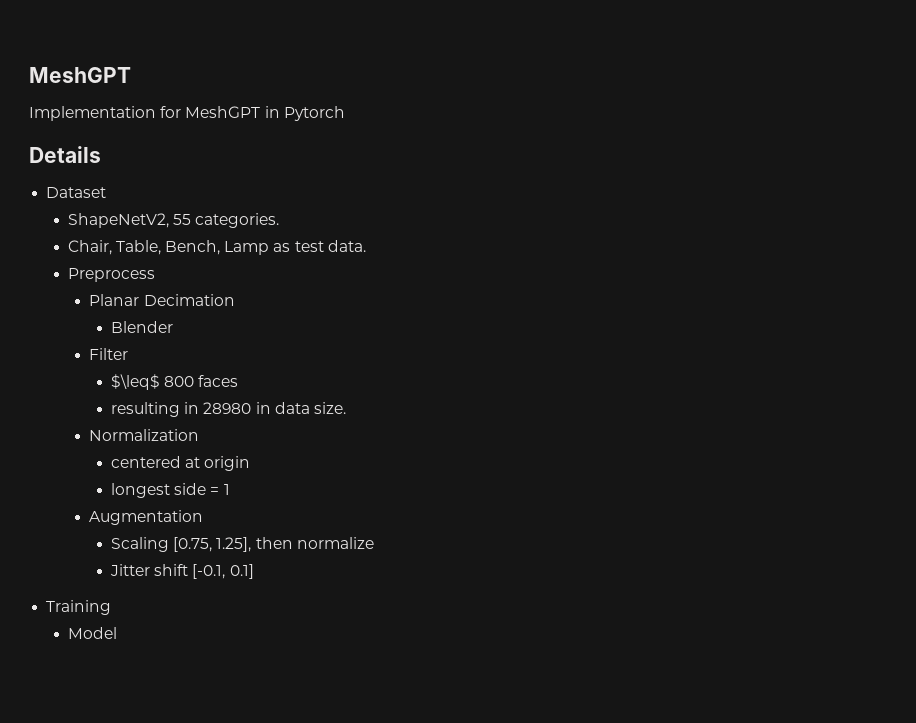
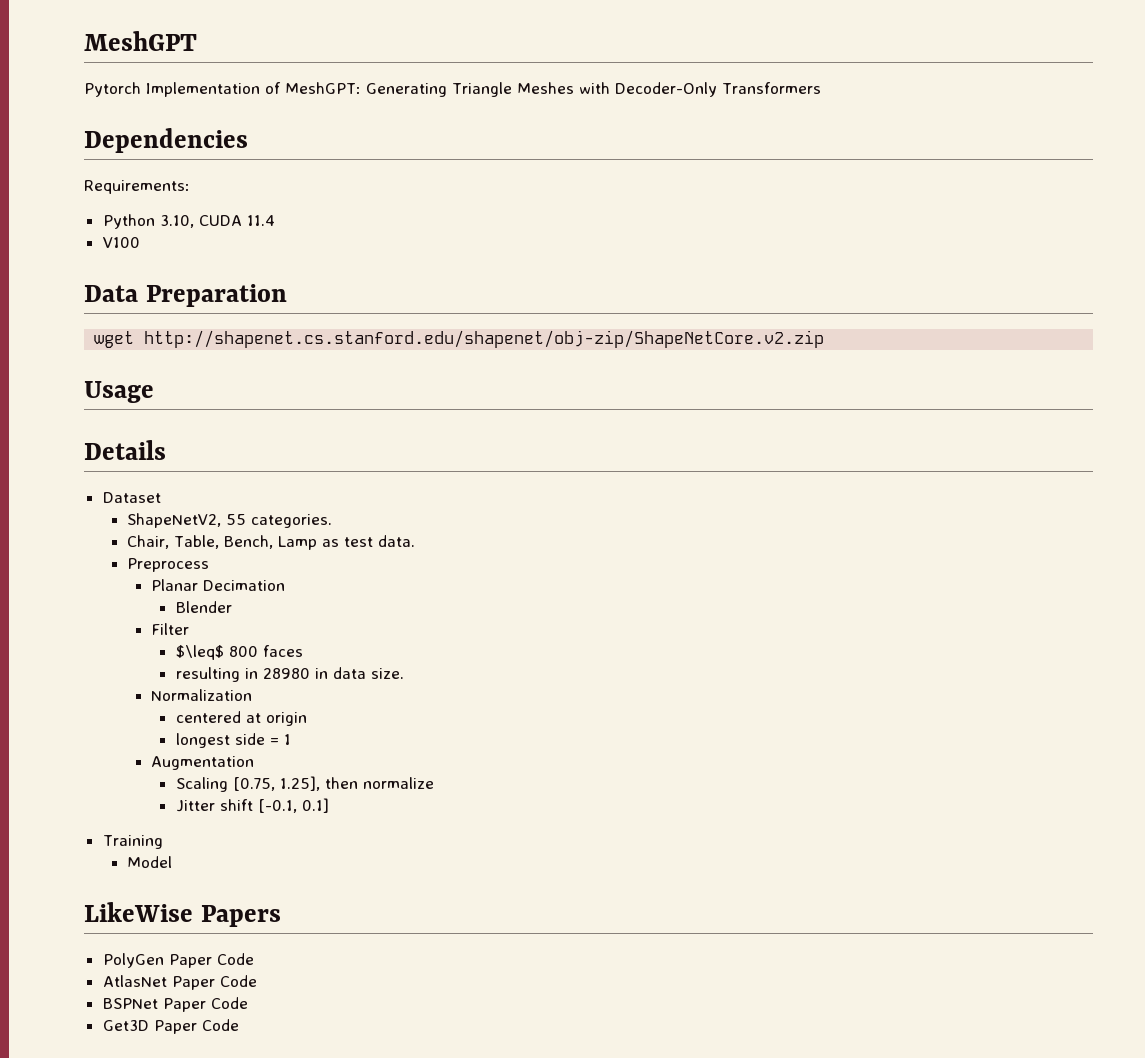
- Implementation for MeshGPT in Pytorch
+ Pytorch Implementation of MeshGPT: Generating Triangle Meshes with Decoder-Only Transformers
+ Dependencies
+ Requirements:
+ Python 3.10, CUDA 11.4
+ V100
+ Data Preparation
+ wget http://shapenet.cs.stanford.edu/shapenet/obj-zip/ShapeNetCore.v2.zip
+ Usage
+ LikeWise Papers
+ PolyGen Paper Code
+ AtlasNet Paper Code
+ BSPNet Paper Code
+ Get3D Paper Code

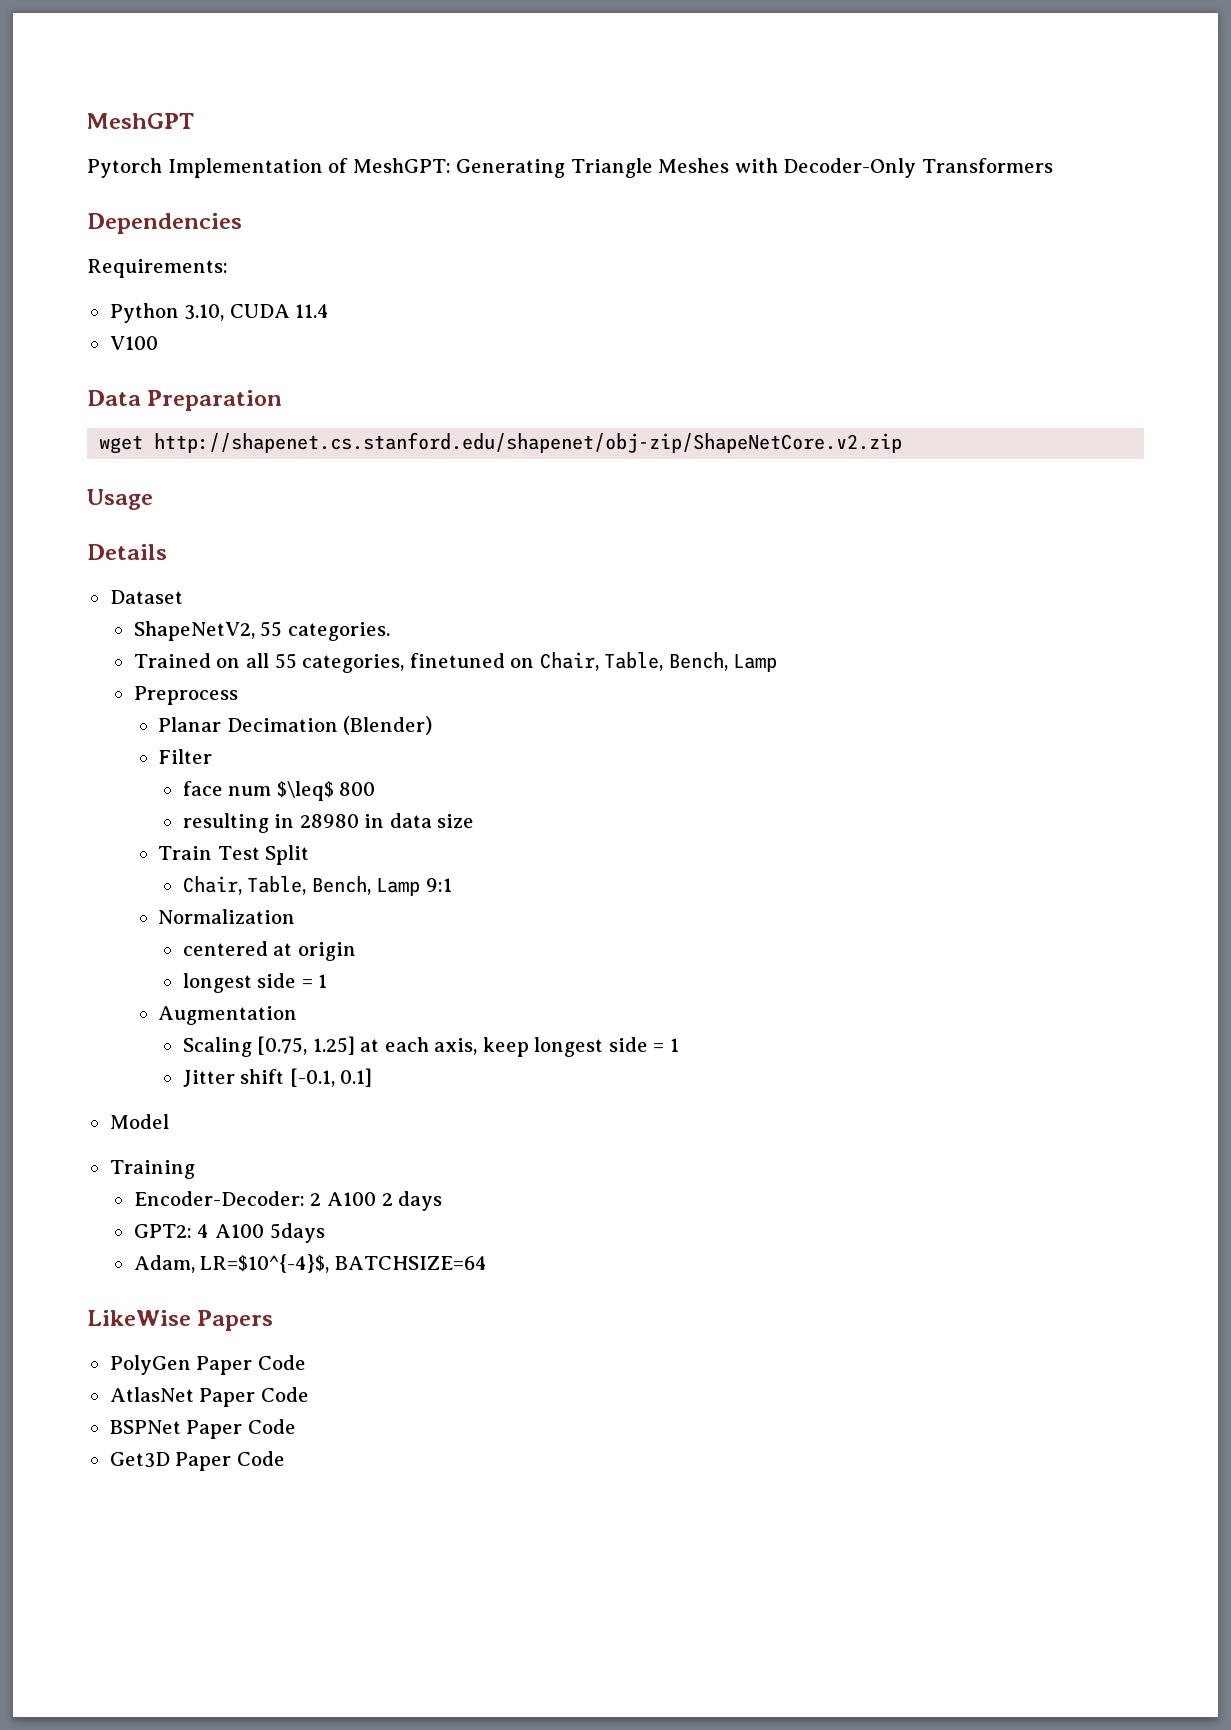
- Chair, Table, Bench, Lamp as test data.
+ Trained on all 55 categories, finetuned on Chair, Table, Bench, Lamp
- Planar Decimation
- Blender
+ Planar Decimation (Blender)
- $\leq$ 800 faces
+ face num $\leq$ 800
- resulting in 28980 in data size.
+ resulting in 28980 in data size
+ Train Test Split
+ Chair, Table, Bench, Lamp 9:1
- Scaling [0.75, 1.25], then normalize
+ Scaling [0.75, 1.25] at each axis, keep longest side = 1
+ Model
- Model
+ Encoder-Decoder: 2 A100 2 days
+ GPT2: 4 A100 5days
+ Adam, LR=$10^{-4}$, BATCHSIZE=64

